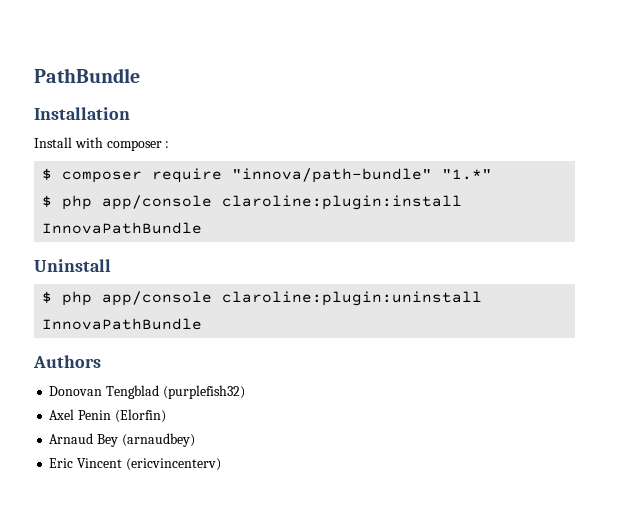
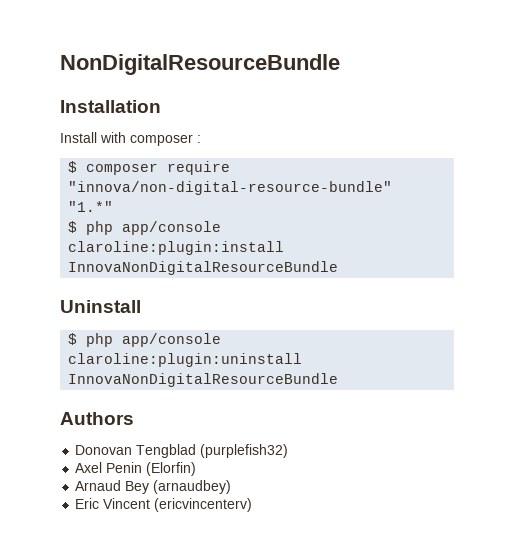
- PathBundle
+ NonDigitalResourceBundle
- $ composer require "innova/path-bundle" "1.*"
+ $ composer require "innova/non-digital-resource-bundle" "1.*"
- $ php app/console claroline:plugin:install InnovaPathBundle
+ $ php app/console claroline:plugin:install InnovaNonDigitalResourceBundle
- $ php app/console claroline:plugin:uninstall InnovaPathBundle
+ $ php app/console claroline:plugin:uninstall InnovaNonDigitalResourceBundle

